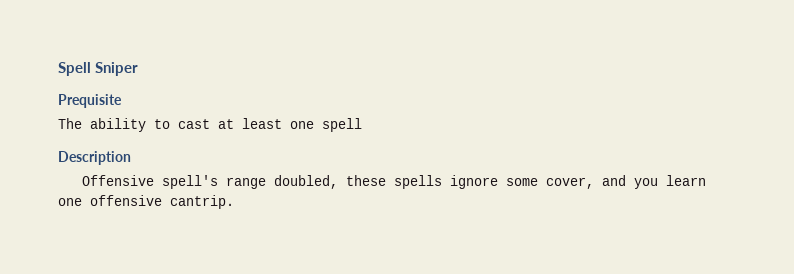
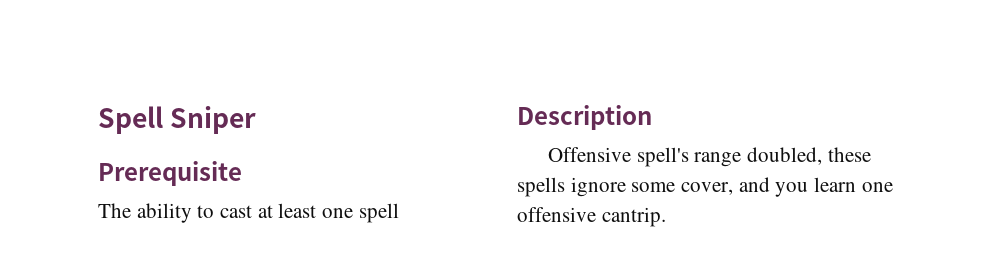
- Prequisite
+ Prerequisite

